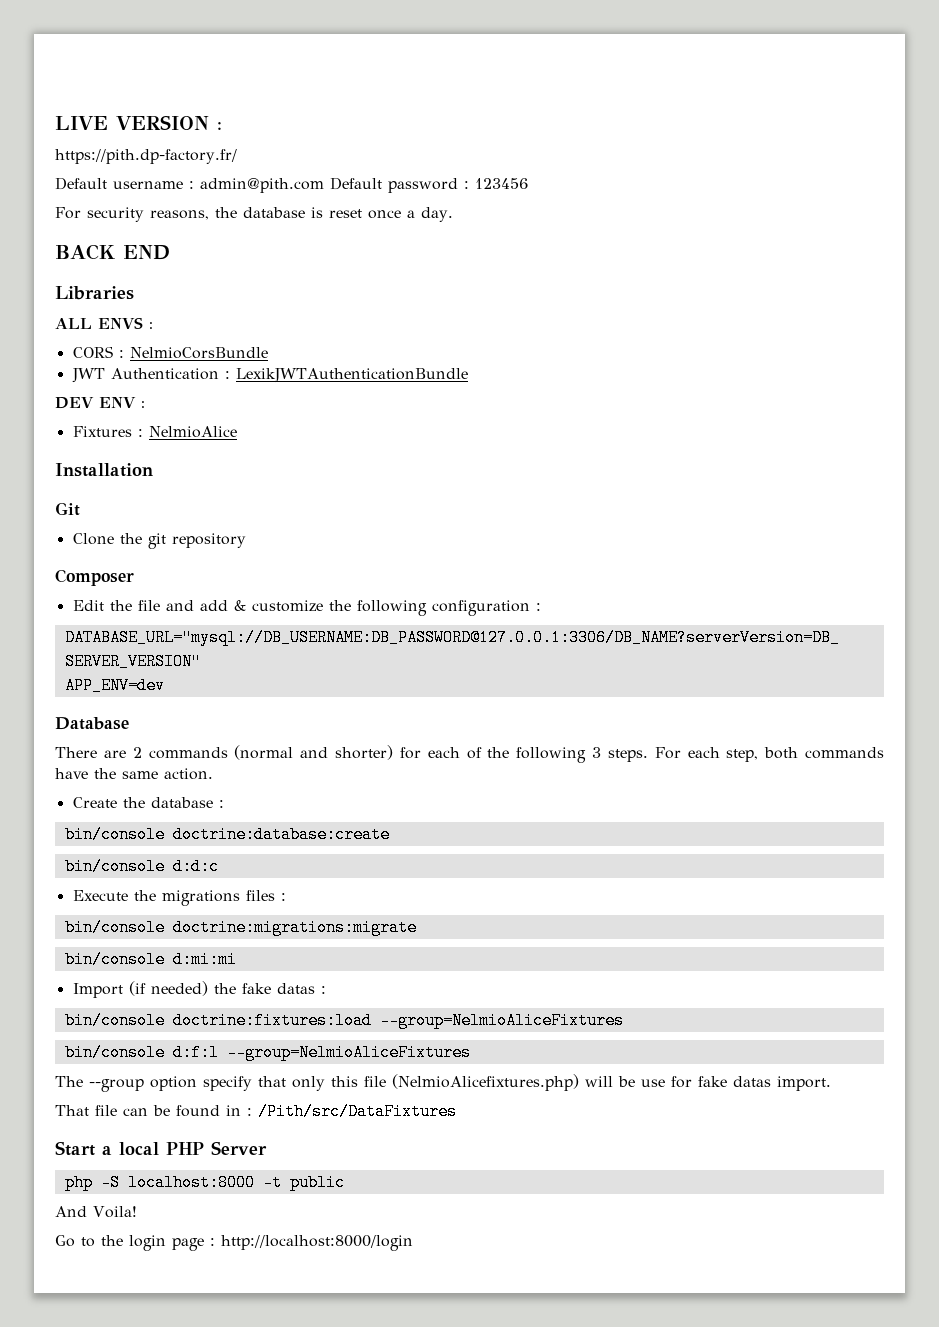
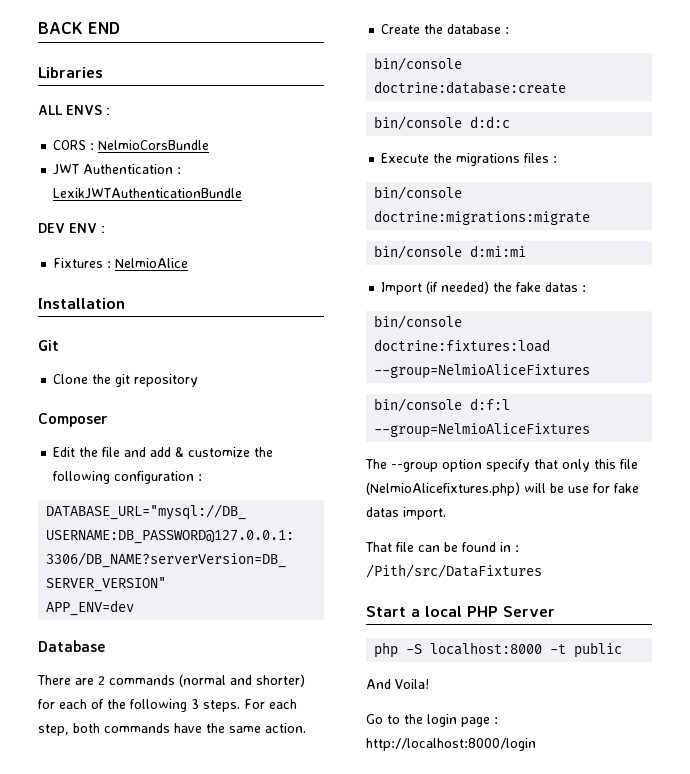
- LIVE VERSION :
- https://pith.dp-factory.fr/
- Default username : admin@pith.com Default password : 123456
- For security reasons, the database is reset once a day.

